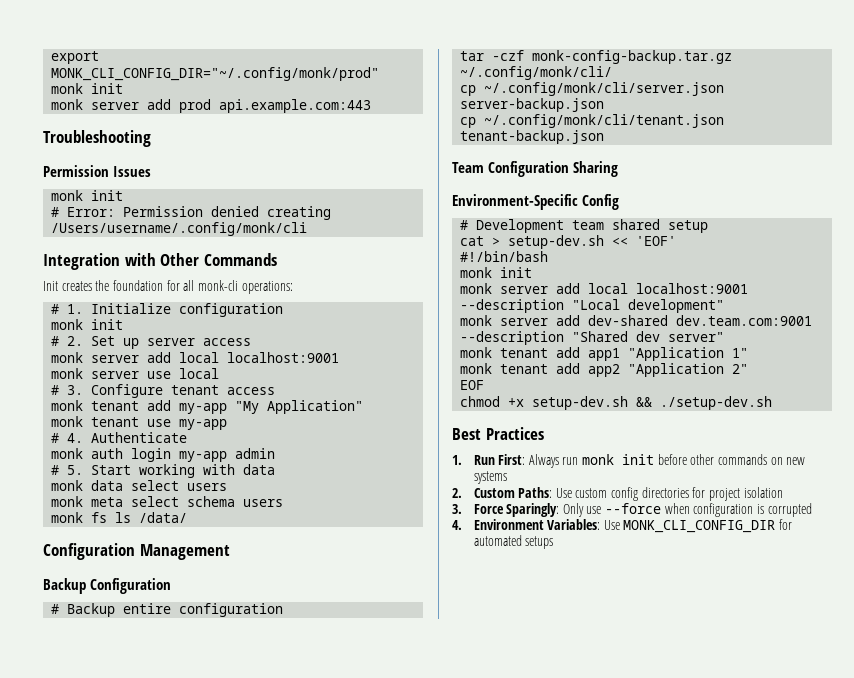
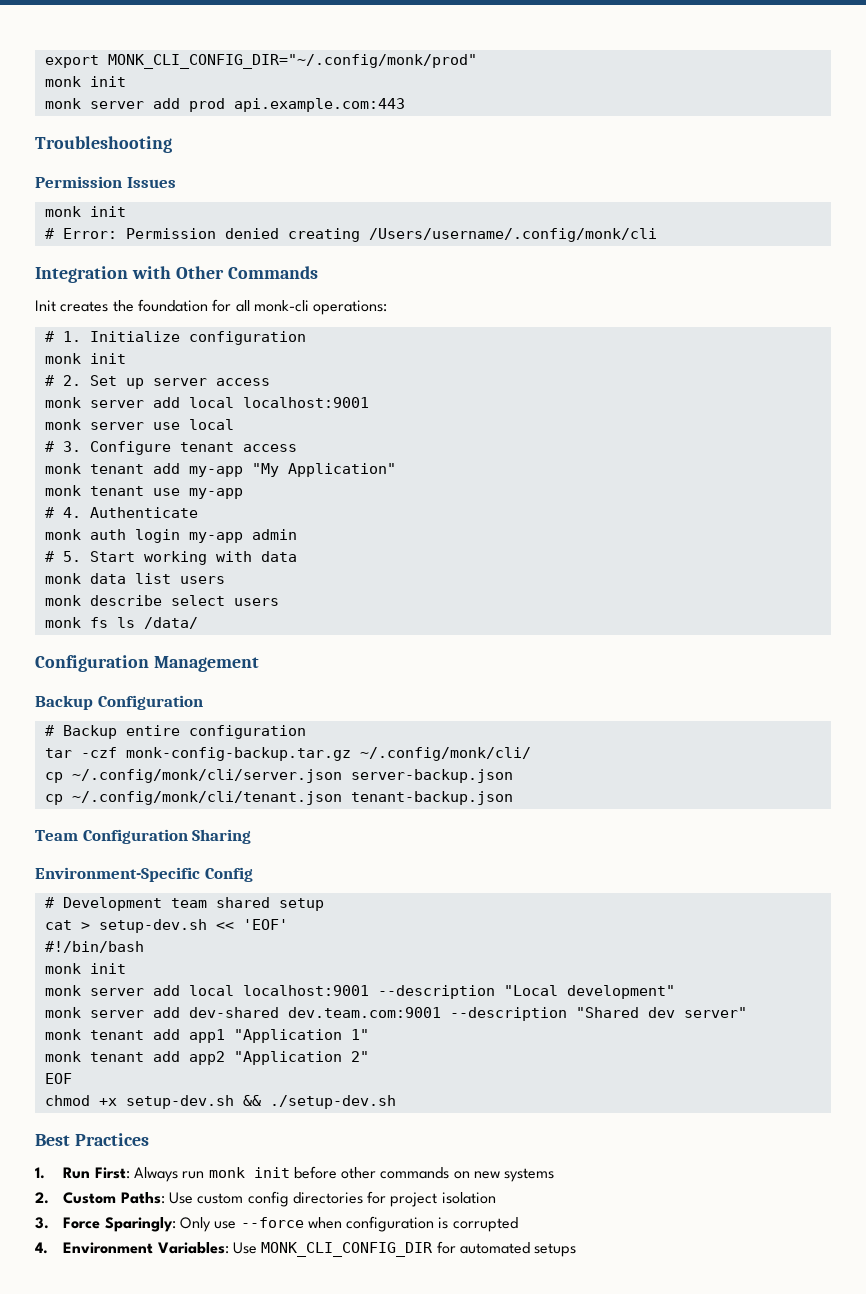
- monk data select users
- monk meta select schema users
+ monk data list users
+ monk describe select users

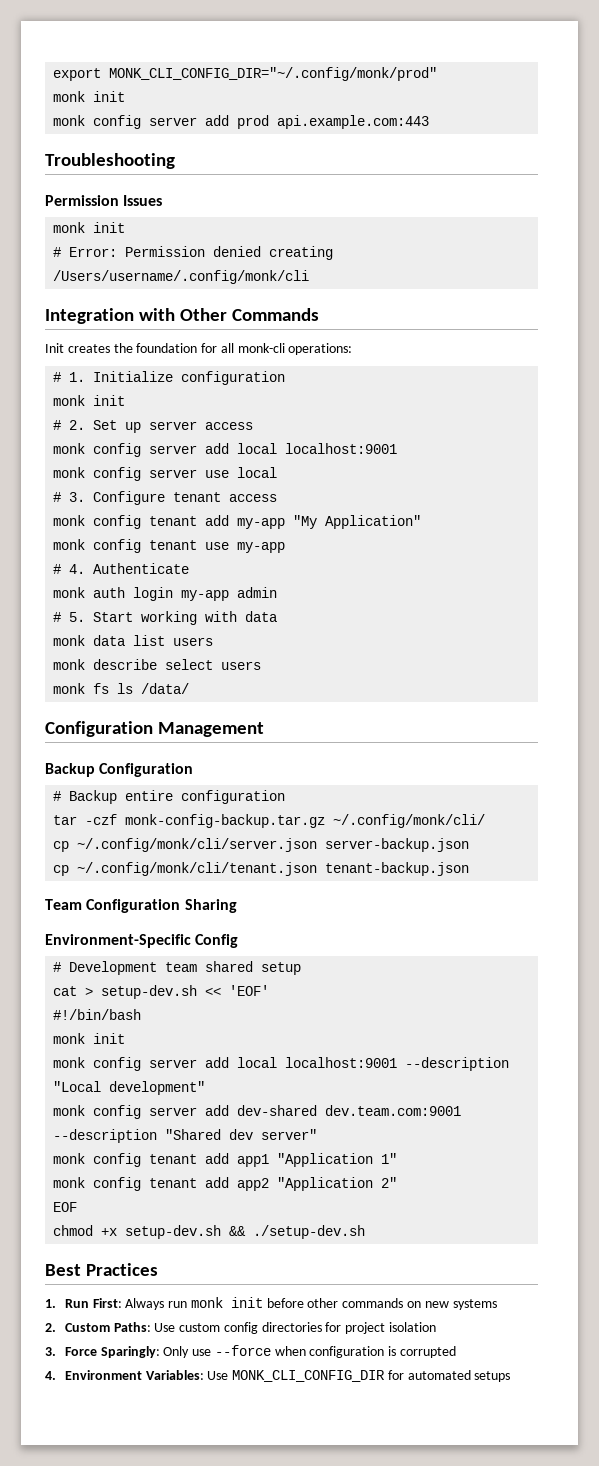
- monk server add prod api.example.com:443
+ monk config server add prod api.example.com:443
  # 2. Set up server access
- monk server add local localhost:9001
+ monk config server add local localhost:9001
- monk server use local
+ monk config server use local
- monk tenant add my-app "My Application"
+ monk config tenant add my-app "My Application"
- monk tenant use my-app
+ monk config tenant use my-app
- monk server add local localhost:9001 --description "Local development"
+ monk config server add local localhost:9001 --description "Local development"
- monk server add dev-shared dev.team.com:9001 --description "Shared dev server"
+ monk config server add dev-shared dev.team.com:9001 --description "Shared dev server"
- monk tenant add app1 "Application 1"
+ monk config tenant add app1 "Application 1"
- monk tenant add app2 "Application 2"
+ monk config tenant add app2 "Application 2"

